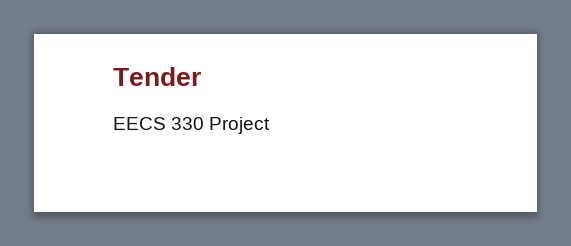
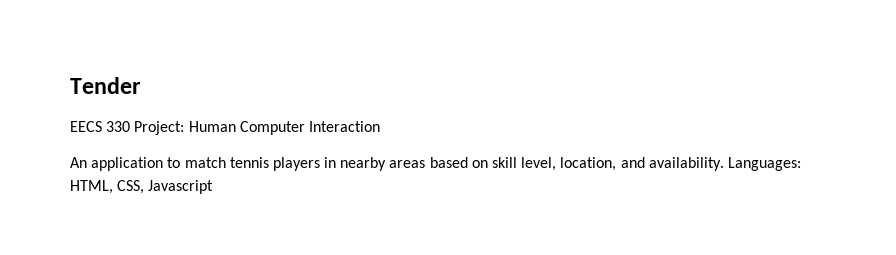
- EECS 330 Project
+ EECS 330 Project: Human Computer Interaction
+ An application to match tennis players in nearby areas based on skill level, location, and availability. Languages: HTML, CSS, Javascript

